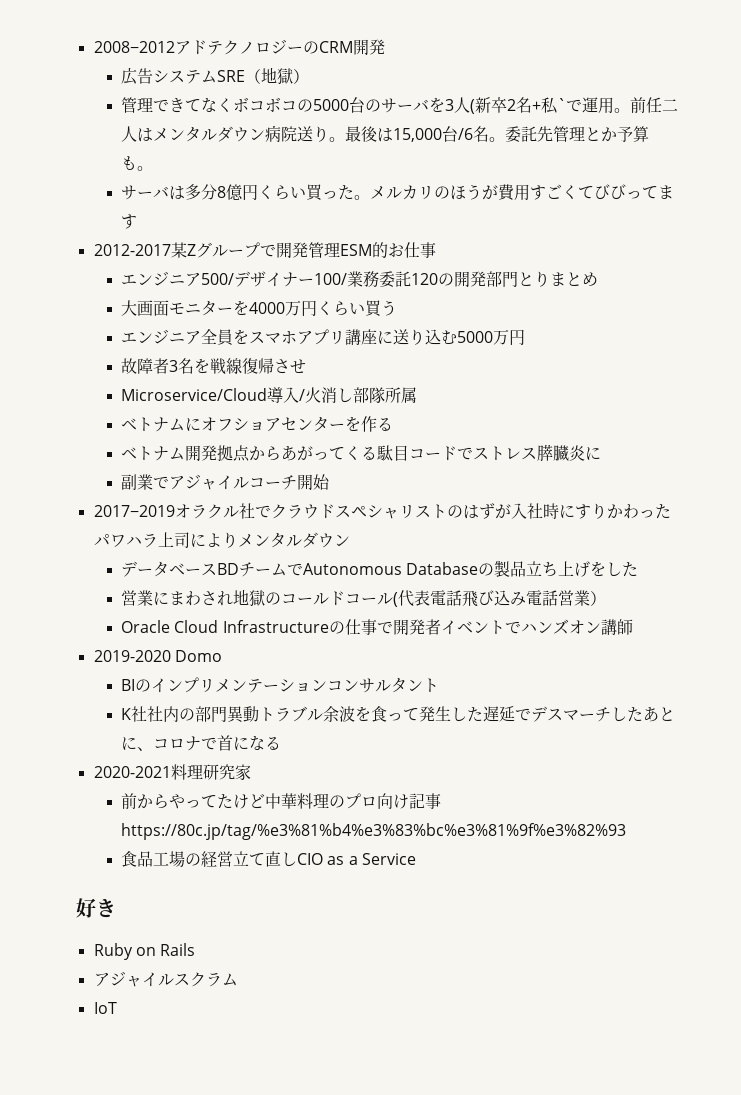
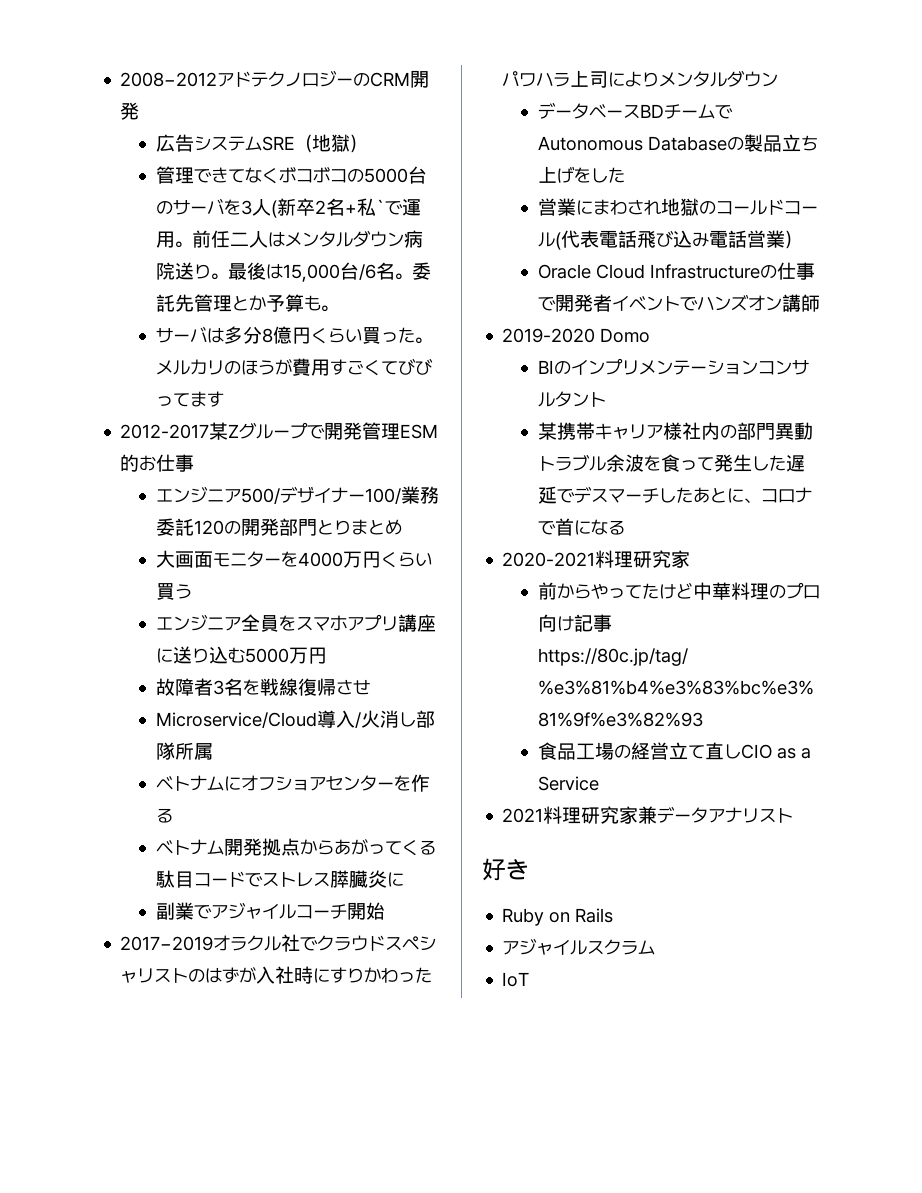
- K社社内の部門異動トラブル余波を食って発生した遅延でデスマーチしたあとに、コロナで首になる
+ 某携帯キャリア様社内の部門異動トラブル余波を食って発生した遅延でデスマーチしたあとに、コロナで首になる
+ 2021料理研究家兼データアナリスト

